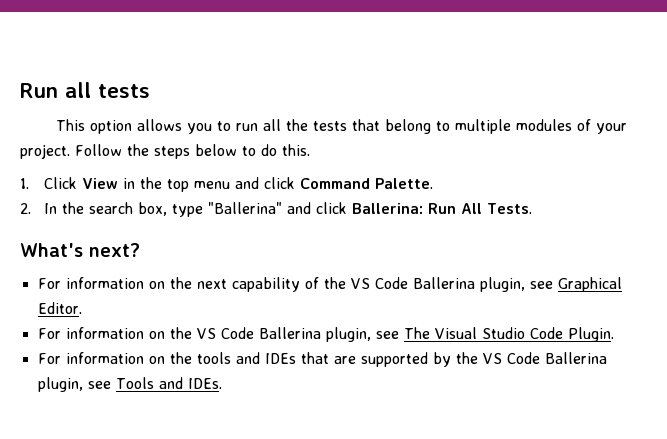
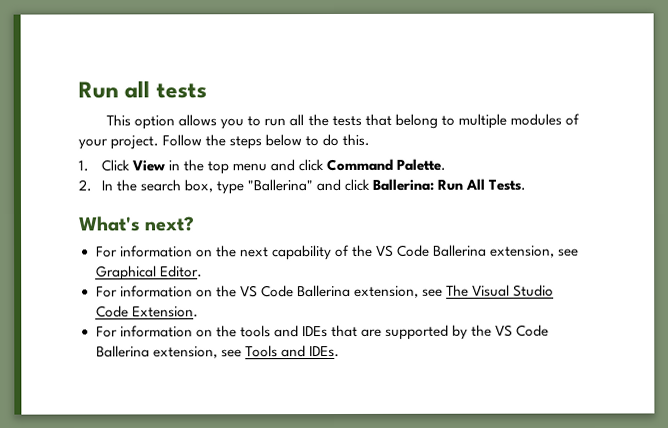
- For information on the next capability of the VS Code Ballerina plugin, see Graphical Editor.
+ For information on the next capability of the VS Code Ballerina extension, see Graphical Editor.
- For information on the VS Code Ballerina plugin, see The Visual Studio Code Plugin.
+ For information on the VS Code Ballerina extension, see The Visual Studio Code Extension.
- For information on the tools and IDEs that are supported by the VS Code Ballerina plugin, see Tools and IDEs.
+ For information on the tools and IDEs that are supported by the VS Code Ballerina extension, see Tools and IDEs.

